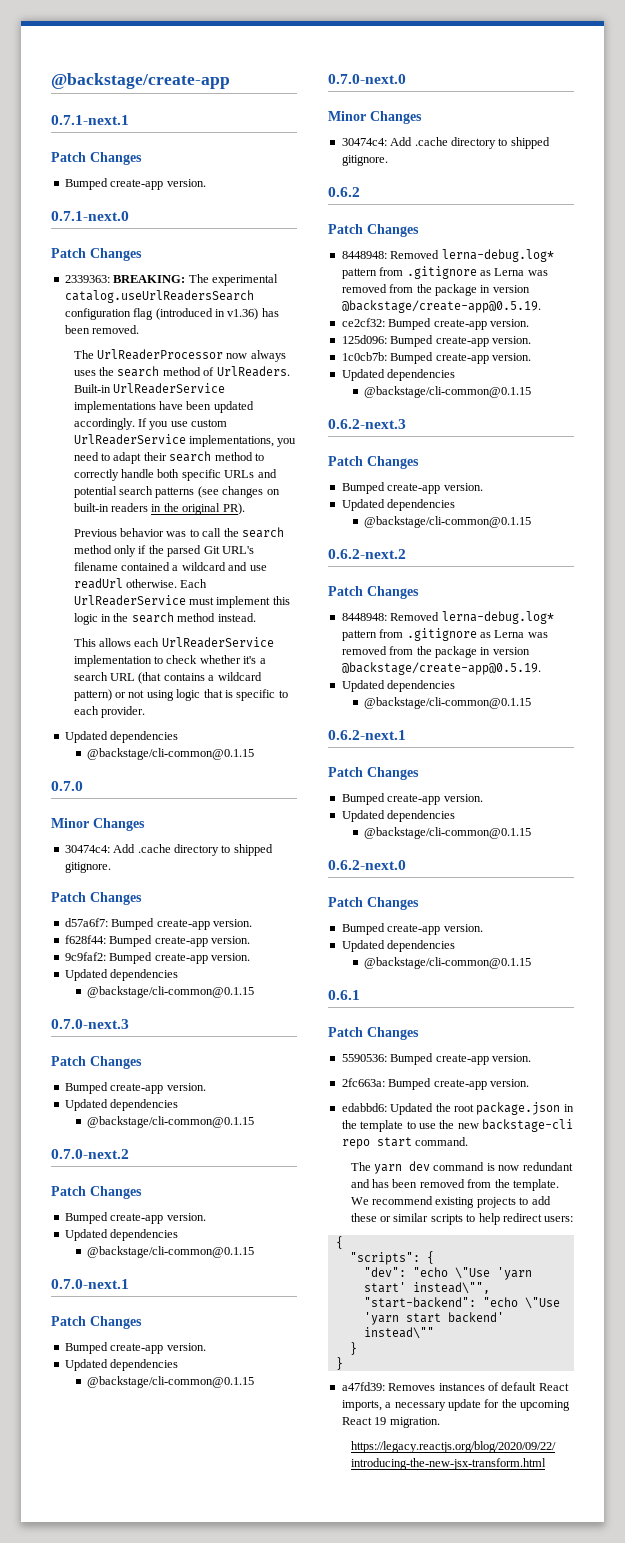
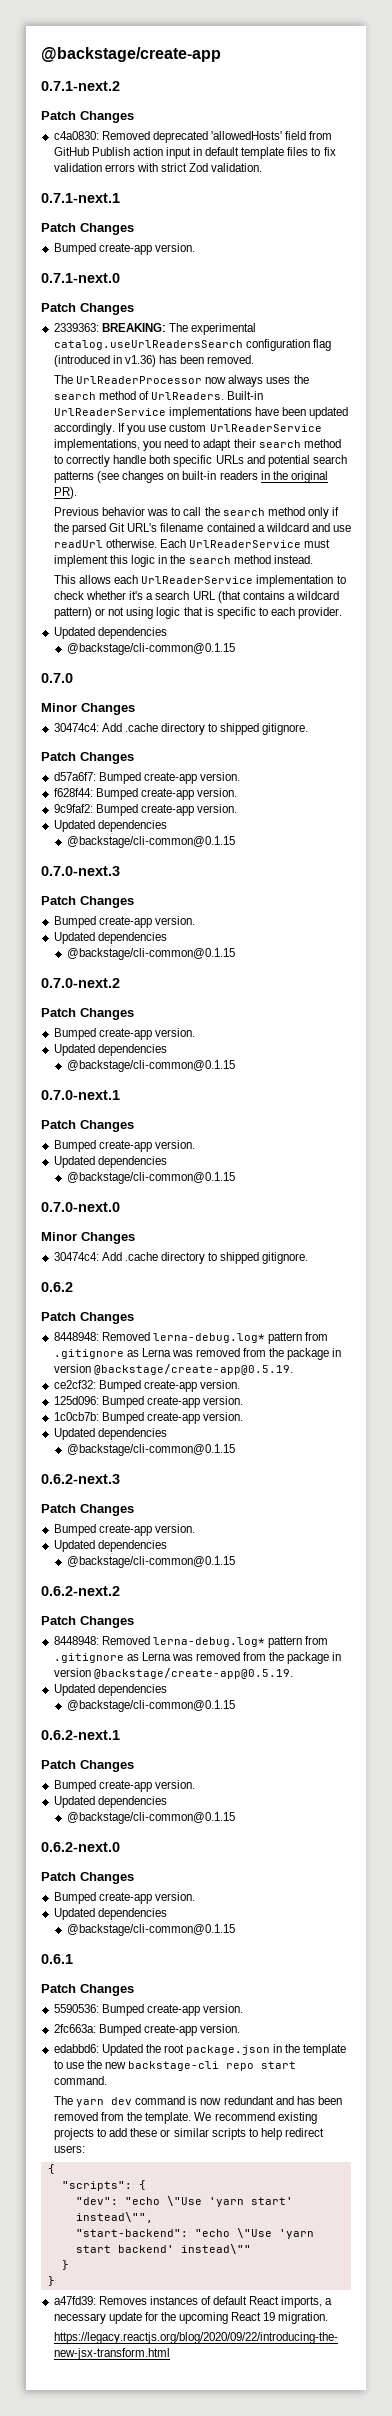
+ 0.7.1-next.2
+ Patch Changes
+ c4a0830: Removed deprecated 'allowedHosts' field from GitHub Publish action input in default template files to fix validation errors with strict Zod validation.

